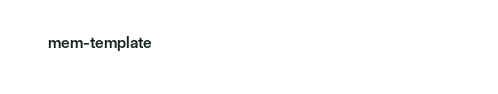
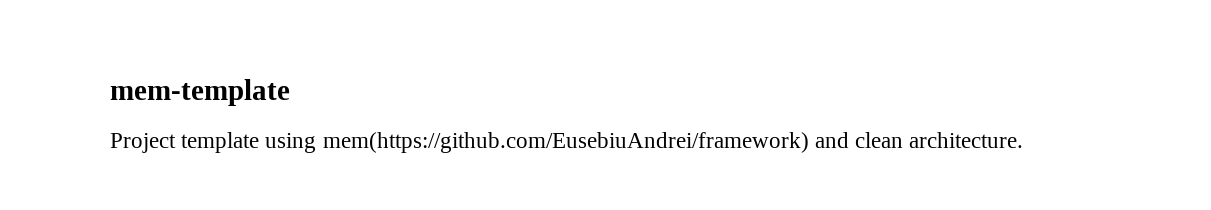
+ Project template using mem(https://github.com/EusebiuAndrei/framework) and clean architecture.

